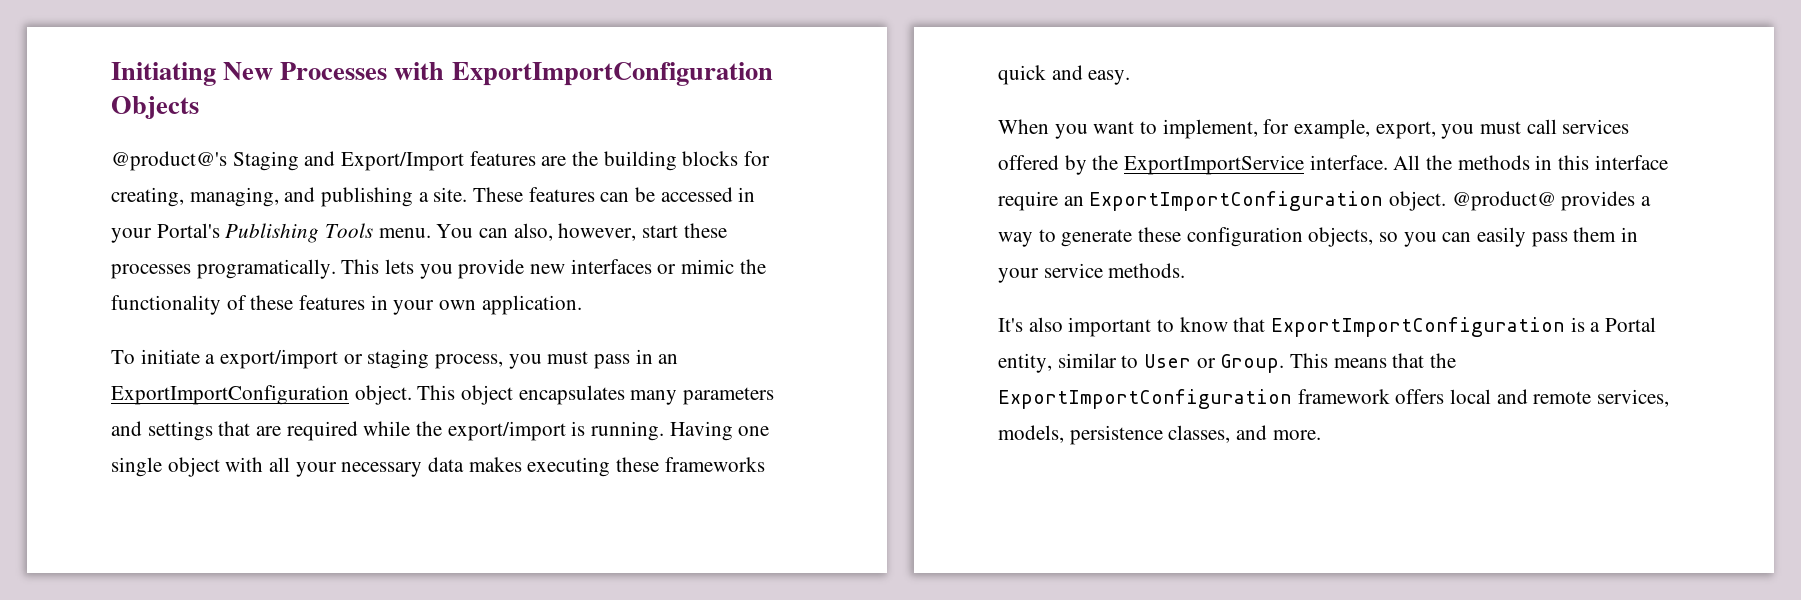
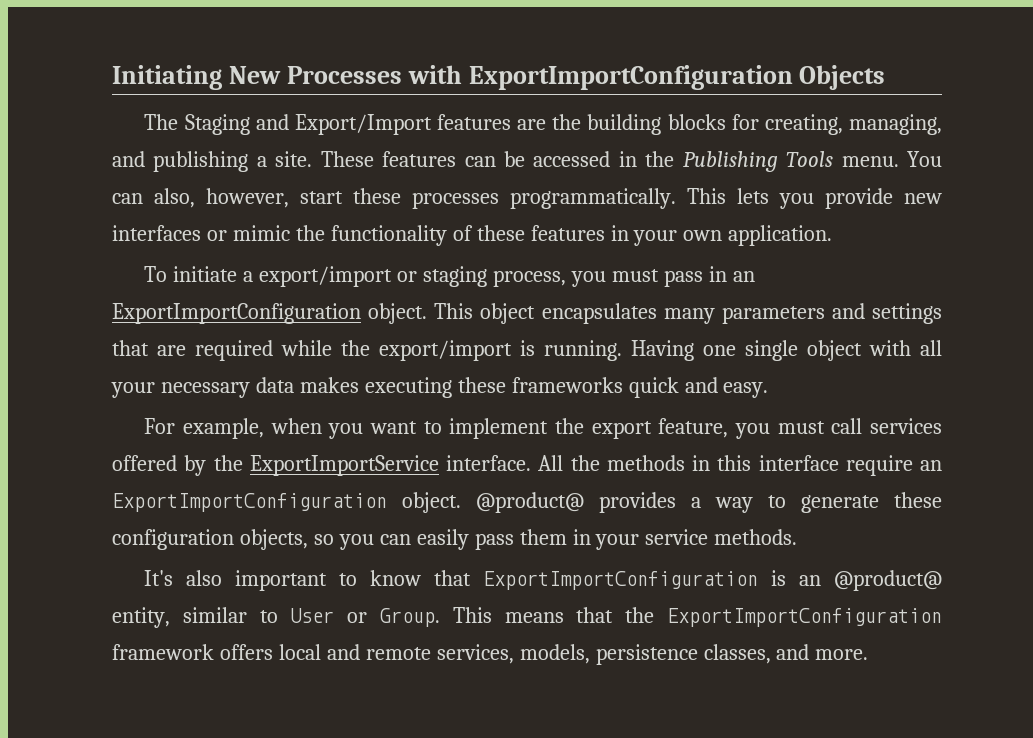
- @product@'s Staging and Export/Import features are the building blocks for creating, managing, and publishing a site.
+ The Staging and Export/Import features are the building blocks for creating, managing, and publishing a site.
- These features can be accessed in your Portal's Publishing Tools menu.
+ These features can be accessed in the Publishing Tools menu.
- You can also, however, start these processes programatically.
+ You can also, however, start these processes programmatically.
- When you want to implement, for example, export, you must call services offered by the ExportImportService interface.
+ For example, when you want to implement the export feature, you must call services offered by the ExportImportService interface.
- It's also important to know that ExportImportConfiguration is a Portal entity, similar to User or Group.
+ It's also important to know that ExportImportConfiguration is an @product@ entity, similar to User or Group.

